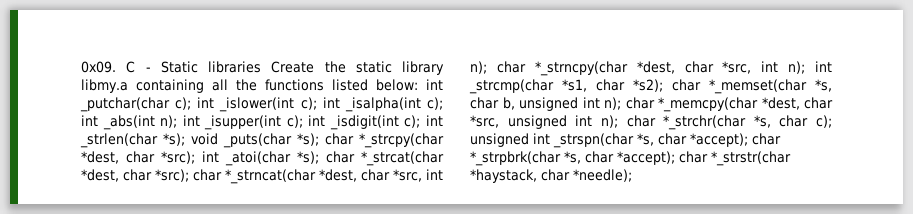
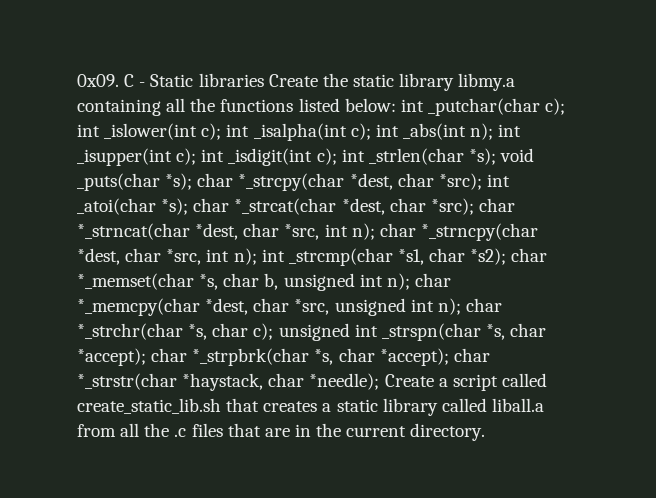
+ Create a script called create_static_lib.sh that creates a static library called liball.a from all the .c files that are in the current directory.

